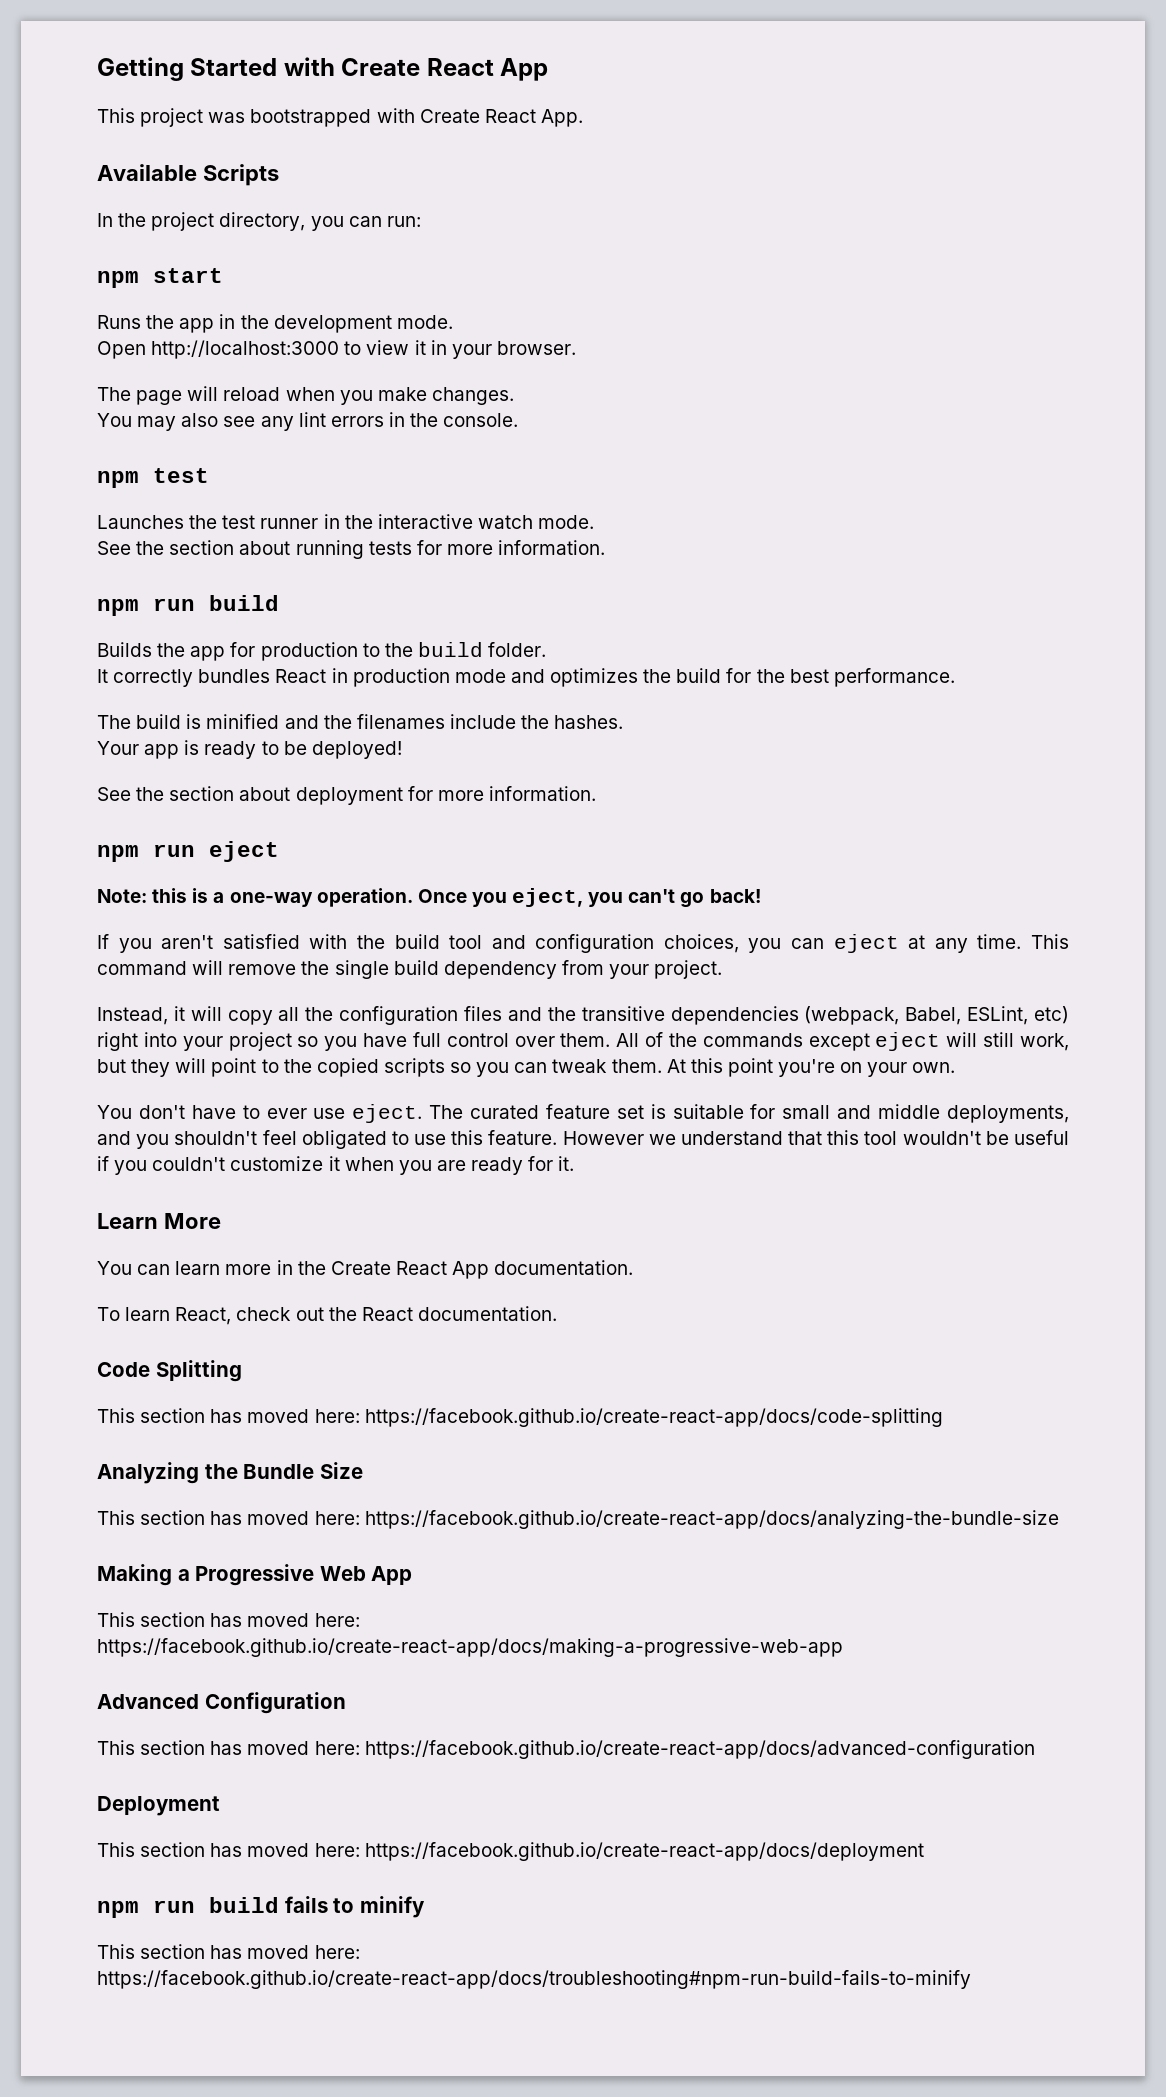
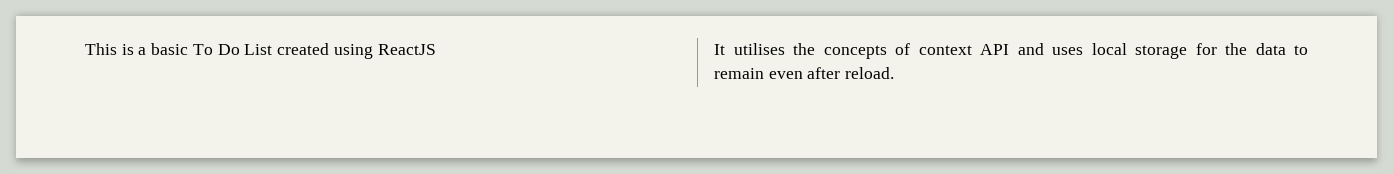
- Getting Started with Create React App
- This project was bootstrapped with Create React App.
- Available Scripts
- In the project directory, you can run:
- npm start
- Runs the app in the development mode.
- Open http://localhost:3000 to view it in your browser.
- The page will reload when you make changes.
- You may also see any lint errors in the console.
- npm test
- Launches the test runner in the interactive watch mode.
- See the section about running tests for more information.
- npm run build
- Builds the app for production to the build folder.
- It correctly bundles React in production mode and optimizes the build for the best performance.
- The build is minified and the filenames include the hashes.
- Your app is ready to be deployed!
- See the section about deployment for more information.
- npm run eject
- Note: this is a one-way operation. Once you eject, you can't go back!
- If you aren't satisfied with the build tool and configuration choices, you can eject at any time. This command will remove the single build dependency from your project.
- Instead, it will copy all the configuration files and the transitive dependencies (webpack, Babel, ESLint, etc) right into your project so you have full control over them. All of the commands except eject will still work, but they will point to the copied scripts so you can tweak them. At this point you're on your own.
- You don't have to ever use eject. The curated feature set is suitable for small and middle deployments, and you shouldn't feel obligated to use this feature. However we understand that this tool wouldn't be useful if you couldn't customize it when you are ready for it.
- Learn More
- You can learn more in the Create React App documentation.
- To learn React, check out the React documentation.
- Code Splitting
- This section has moved here: https://facebook.github.io/create-react-app/docs/code-splitting
- Analyzing the Bundle Size
- This section has moved here: https://facebook.github.io/create-react-app/docs/analyzing-the-bundle-size
- Making a Progressive Web App
- This section has moved here: https://facebook.github.io/create-react-app/docs/making-a-progressive-web-app
- Advanced Configuration
- This section has moved here: https://facebook.github.io/create-react-app/docs/advanced-configuration
- Deployment
- This section has moved here: https://facebook.github.io/create-react-app/docs/deployment
- npm run build fails to minify
- This section has moved here: https://facebook.github.io/create-react-app/docs/troubleshooting#npm-run-build-fails-to-minify
+ This is a basic To Do List created using ReactJS
+ It utilises the concepts of context API and uses local storage for the data to remain even after reload.

